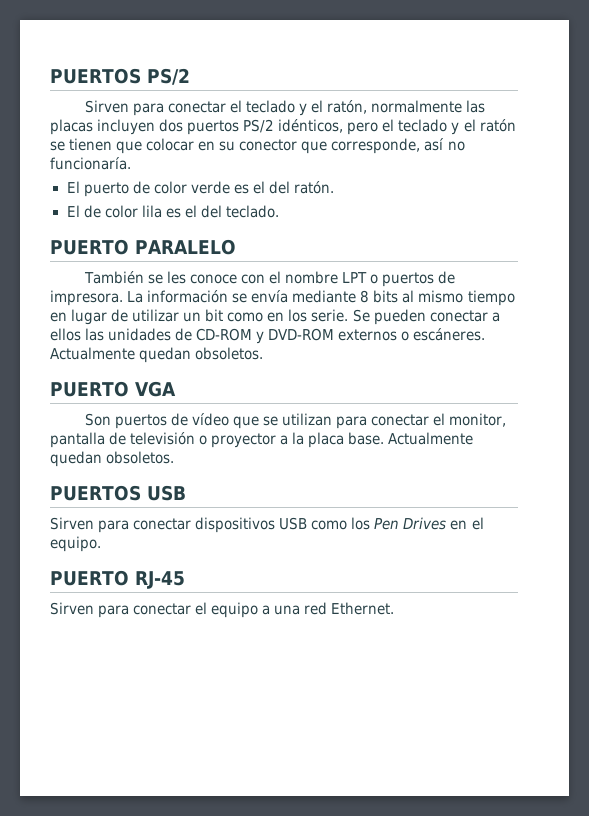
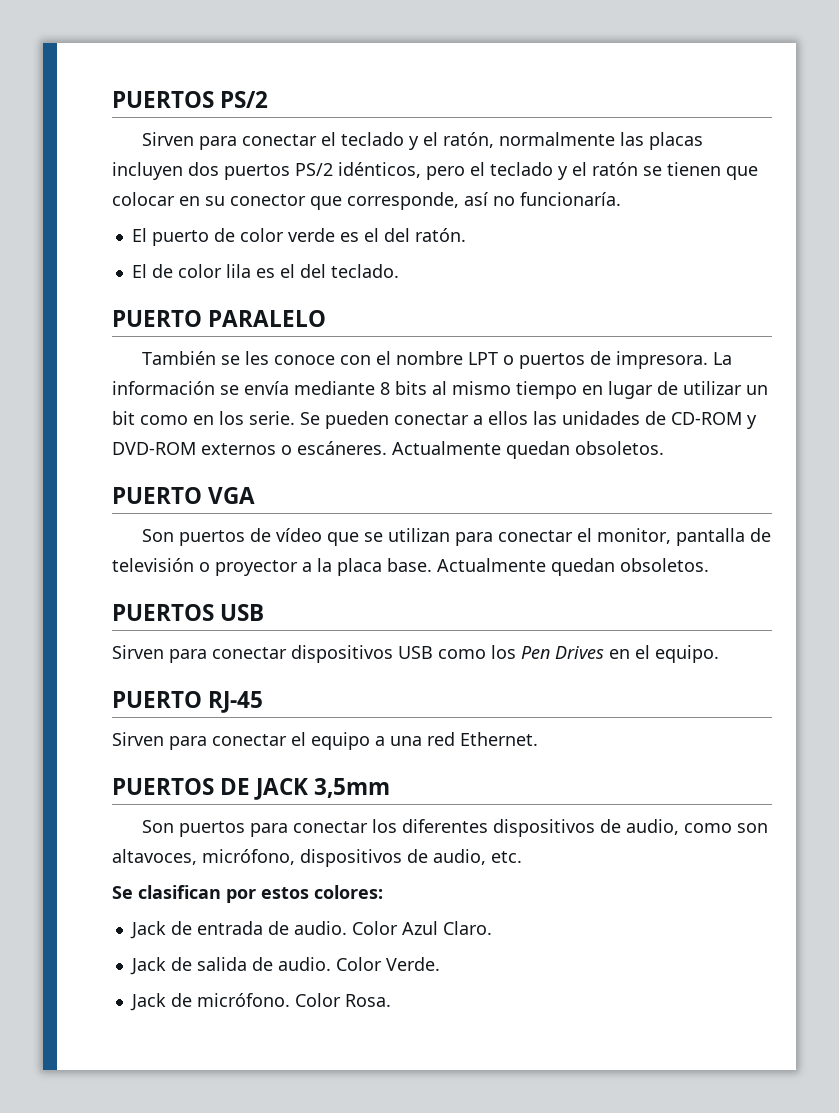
+ PUERTOS DE JACK 3,5mm
+ Son puertos para conectar los diferentes dispositivos de audio, como son altavoces, micrófono, dispositivos de audio, etc.
+ Se clasifican por estos colores:
+ Jack de entrada de audio. Color Azul Claro.
+ Jack de salida de audio. Color Verde.
+ Jack de micrófono. Color Rosa.

